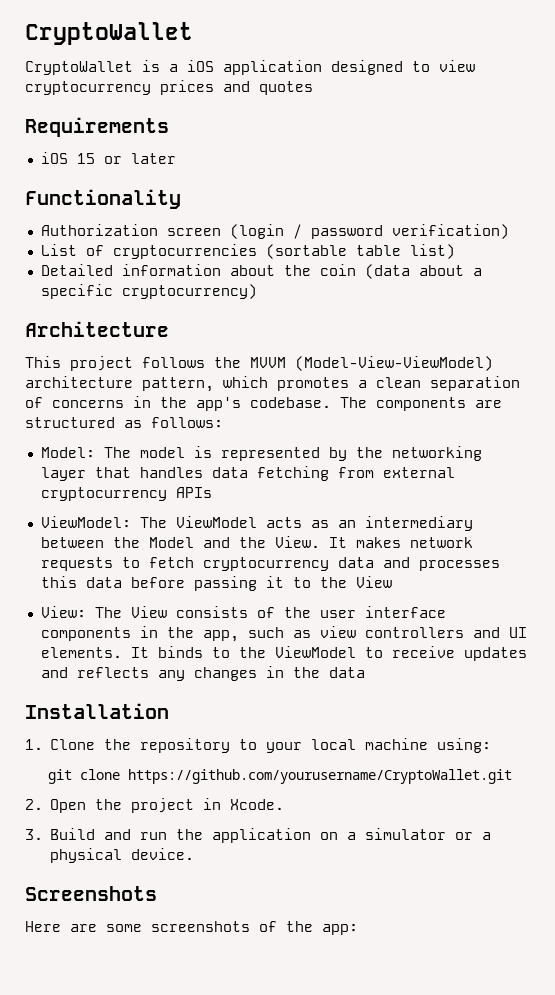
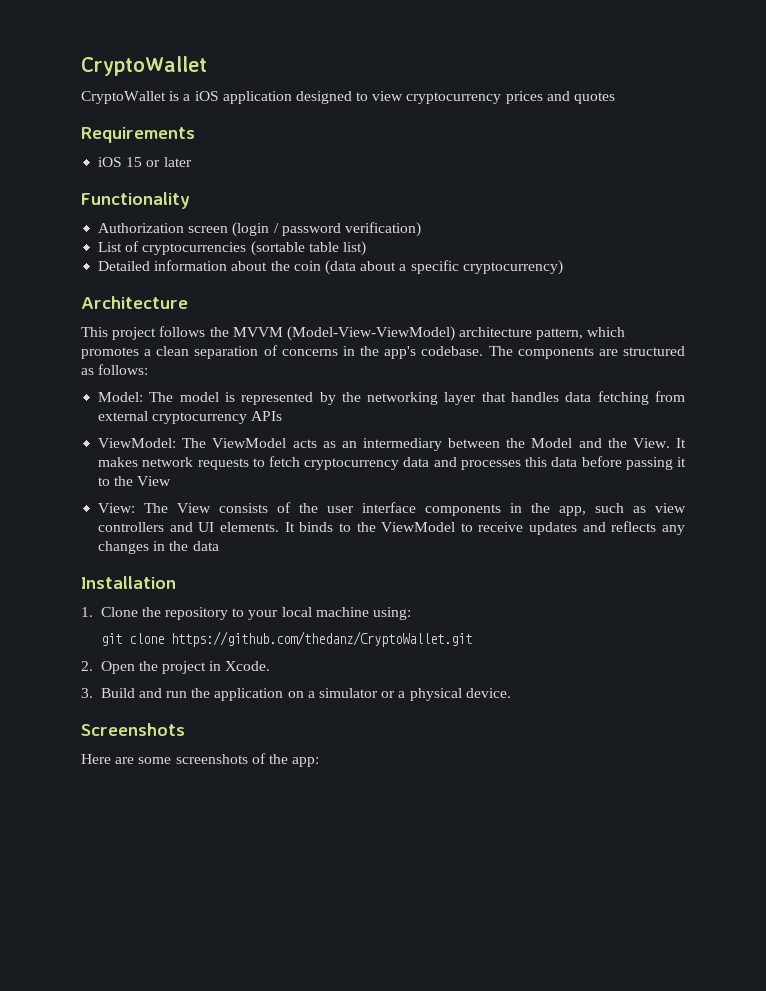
- git clone https://github.com/yourusername/CryptoWallet.git
+ git clone https://github.com/thedanz/CryptoWallet.git

